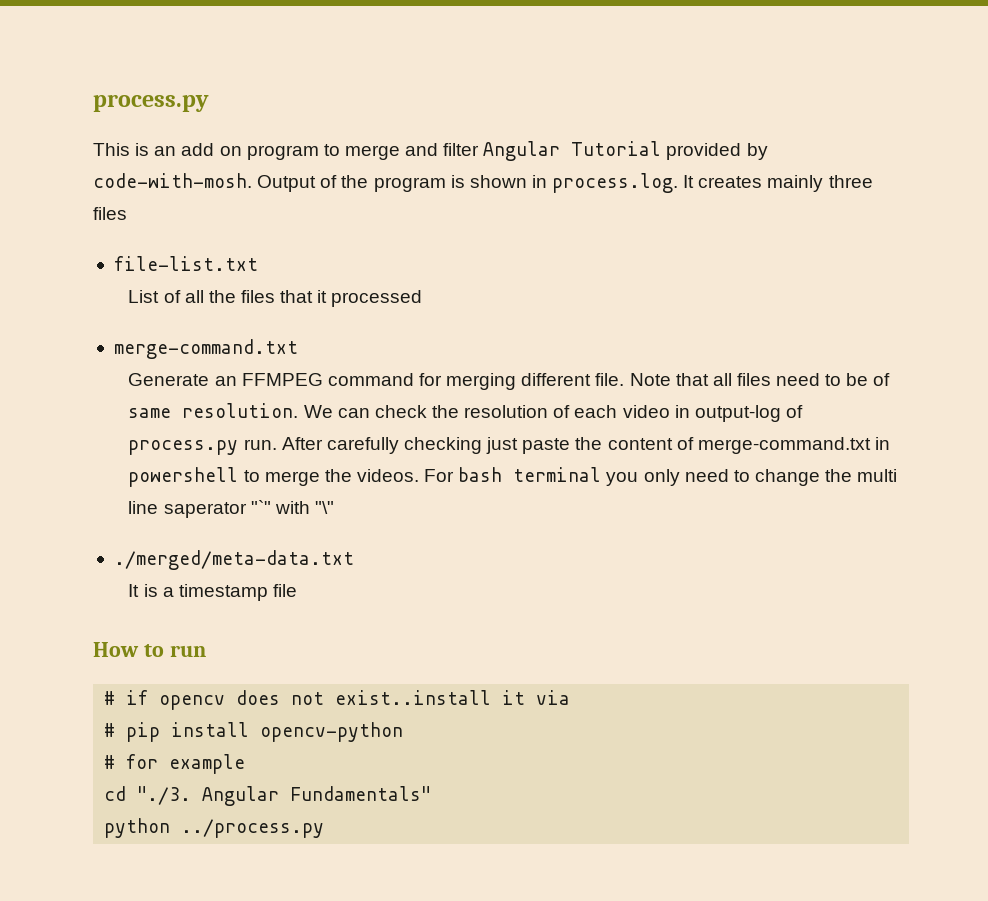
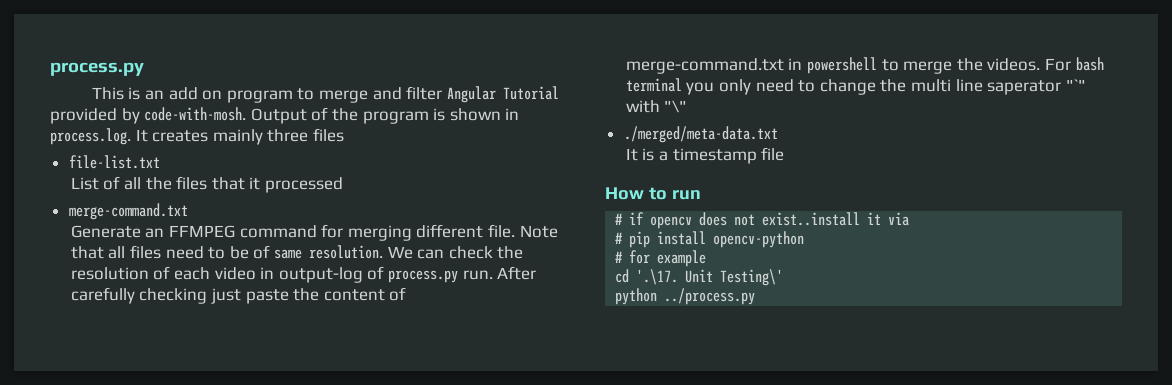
- cd "./3. Angular Fundamentals"
+ cd '.\17. Unit Testing\'

